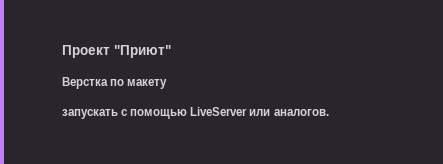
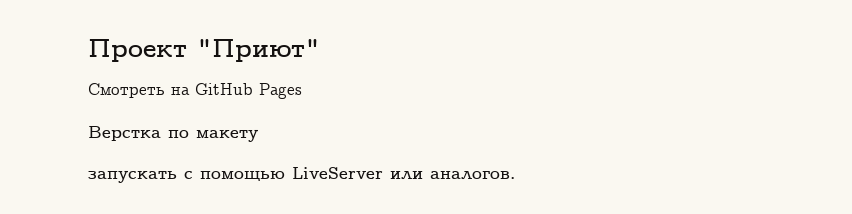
+ Смотреть на GitHub Pages

